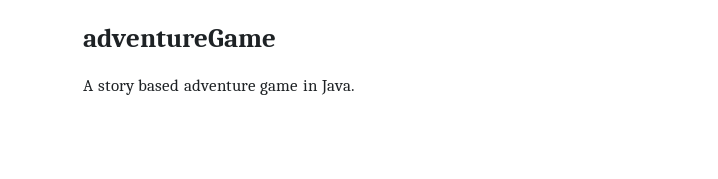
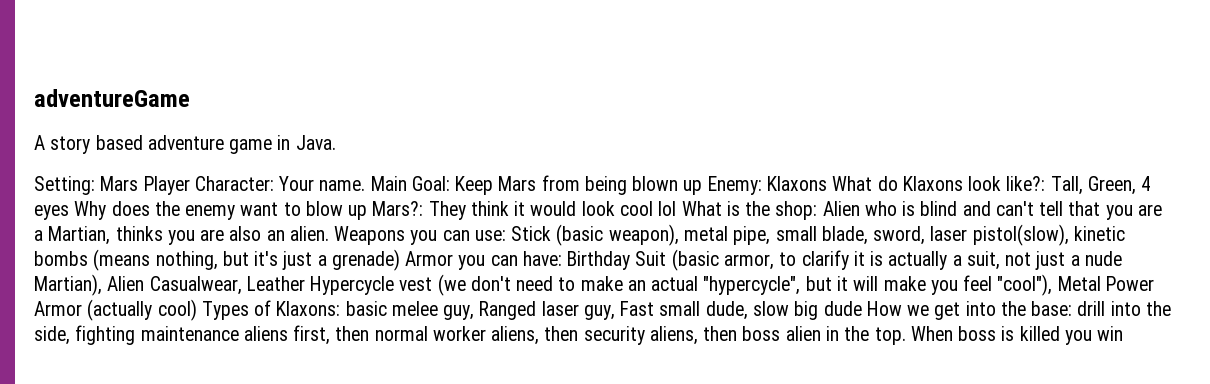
+ Setting: Mars Player Character: Your name. Main Goal: Keep Mars from being blown up Enemy: Klaxons What do Klaxons look like?: Tall, Green, 4 eyes Why does the enemy want to blow up Mars?: They think it would look cool lol What is the shop: Alien who is blind and can't tell that you are a Martian, thinks you are also an alien. Weapons you can use: Stick (basic weapon), metal pipe, small blade, sword, laser pistol(slow), kinetic bombs (means nothing, but it's just a grenade) Armor you can have: Birthday Suit (basic armor, to clarify it is actually a suit, not just a nude Martian), Alien Casualwear, Leather Hypercycle vest (we don't need to make an actual "hypercycle", but it will make you feel "cool"), Metal Power Armor (actually cool) Types of Klaxons: basic melee guy, Ranged laser guy, Fast small dude, slow big dude How we get into the base: drill into the side, fighting maintenance aliens first, then normal worker aliens, then security aliens, then boss alien in the top. When boss is killed you win

